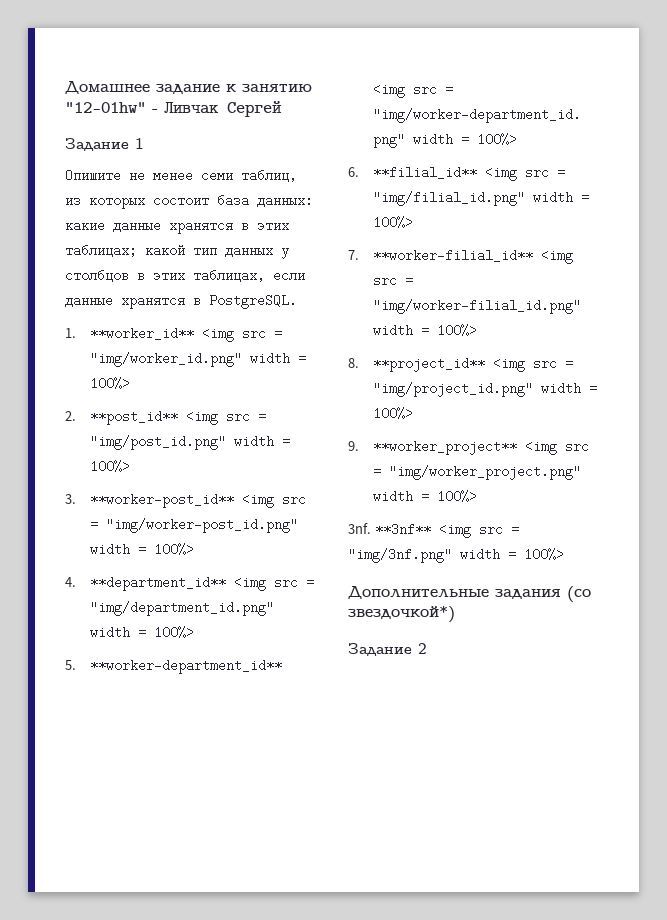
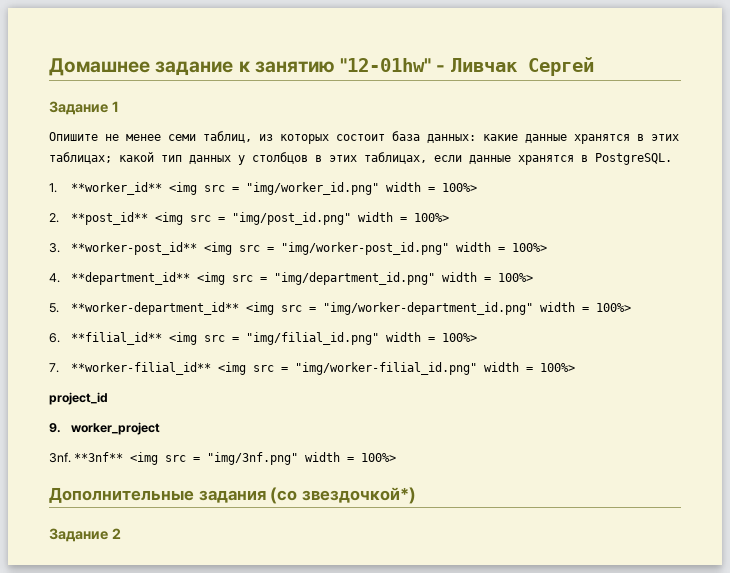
- 8. **project_id** <img src = "img/project_id.png" width = 100%>
- 9. **worker_project** <img src = "img/worker_project.png" width = 100%>
+ project_id
+ 9. worker_project

